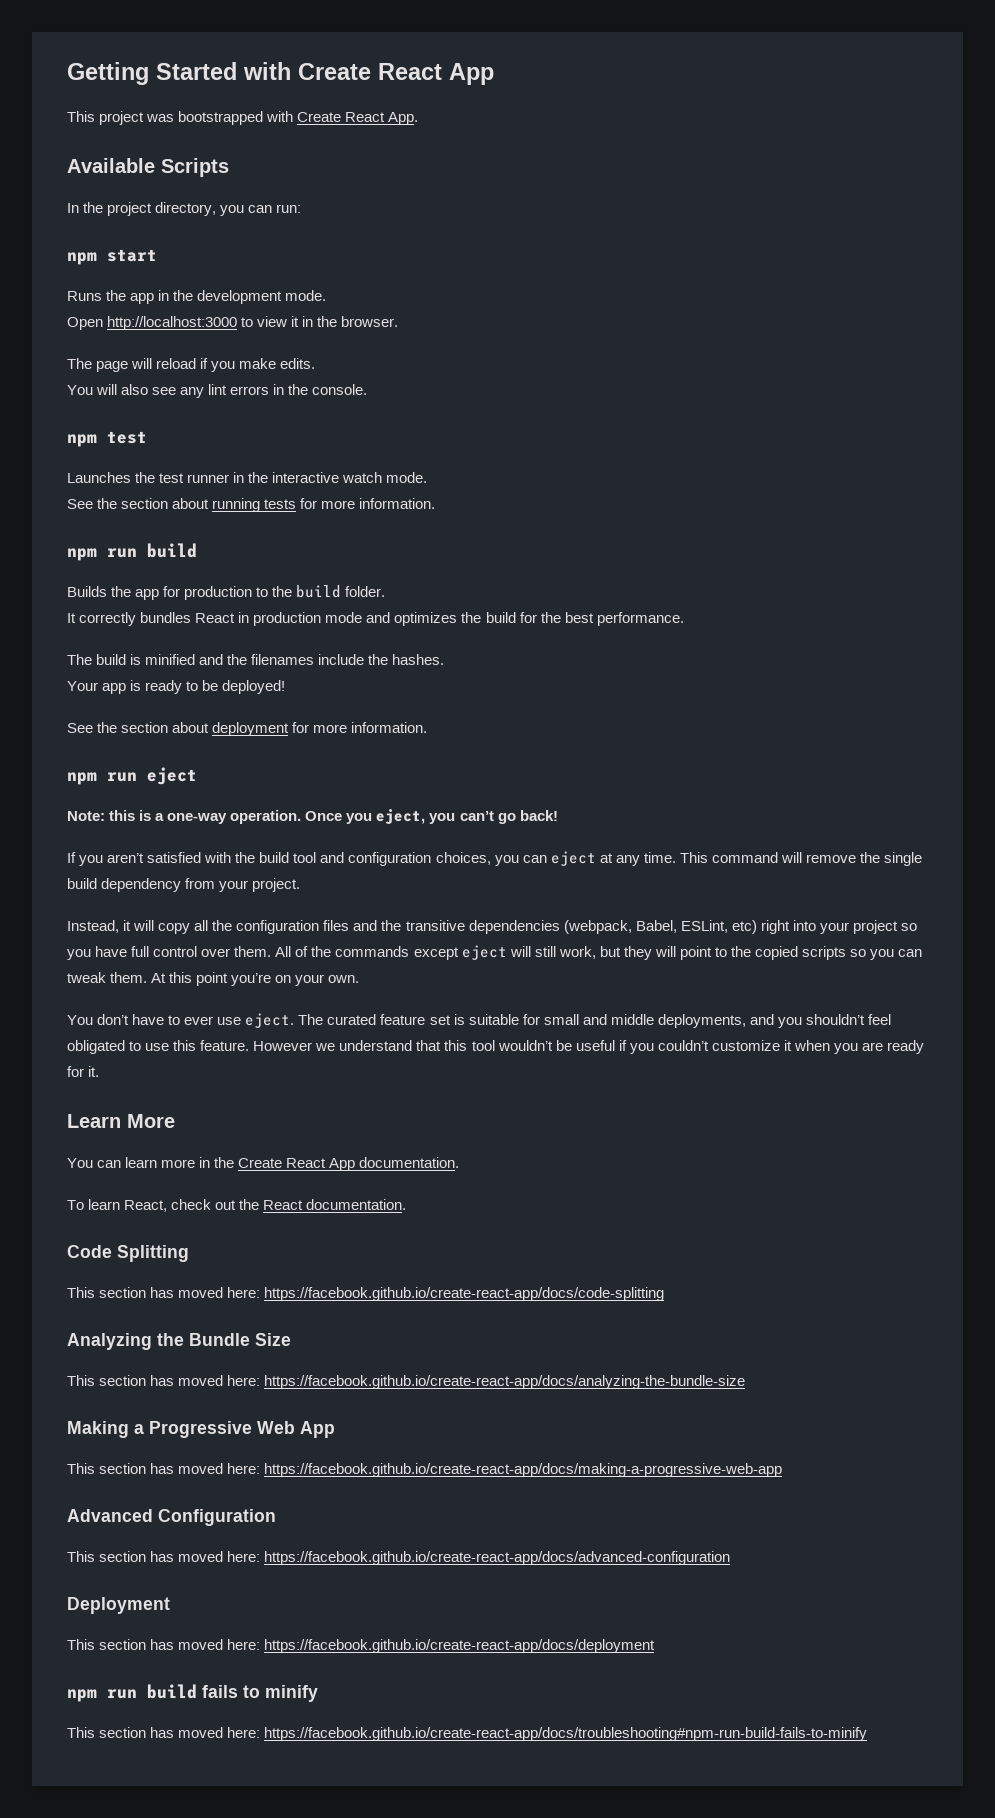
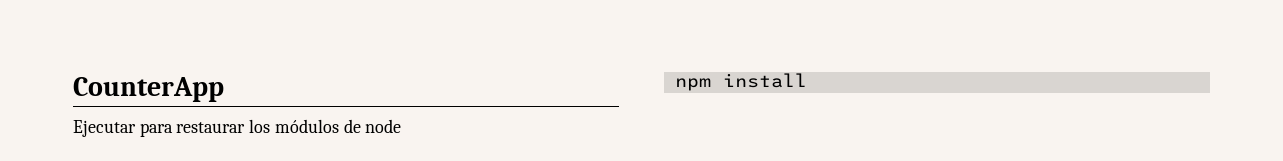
- Getting Started with Create React App
- This project was bootstrapped with Create React App.
- Available Scripts
- In the project directory, you can run:
- npm start
- Runs the app in the development mode.
- Open http://localhost:3000 to view it in the browser.
- The page will reload if you make edits.
- You will also see any lint errors in the console.
- npm test
- Launches the test runner in the interactive watch mode.
- See the section about running tests for more information.
- npm run build
- Builds the app for production to the build folder.
- It correctly bundles React in production mode and optimizes the build for the best performance.
- The build is minified and the filenames include the hashes.
- Your app is ready to be deployed!
- See the section about deployment for more information.
- npm run eject
- Note: this is a one-way operation. Once you eject, you can’t go back!
- If you aren’t satisfied with the build tool and configuration choices, you can eject at any time. This command will remove the single build dependency from your project.
- Instead, it will copy all the configuration files and the transitive dependencies (webpack, Babel, ESLint, etc) right into your project so you have full control over them. All of the commands except eject will still work, but they will point to the copied scripts so you can tweak them. At this point you’re on your own.
- You don’t have to ever use eject. The curated feature set is suitable for small and middle deployments, and you shouldn’t feel obligated to use this feature. However we understand that this tool wouldn’t be useful if you couldn’t customize it when you are ready for it.
- Learn More
- You can learn more in the Create React App documentation.
- To learn React, check out the React documentation.
- Code Splitting
- This section has moved here: https://facebook.github.io/create-react-app/docs/code-splitting
- Analyzing the Bundle Size
- This section has moved here: https://facebook.github.io/create-react-app/docs/analyzing-the-bundle-size
- Making a Progressive Web App
- This section has moved here: https://facebook.github.io/create-react-app/docs/making-a-progressive-web-app
- Advanced Configuration
- This section has moved here: https://facebook.github.io/create-react-app/docs/advanced-configuration
- Deployment
- This section has moved here: https://facebook.github.io/create-react-app/docs/deployment
- npm run build fails to minify
- This section has moved here: https://facebook.github.io/create-react-app/docs/troubleshooting#npm-run-build-fails-to-minify
+ CounterApp
+ Ejecutar para restaurar los módulos de node
+ npm install

